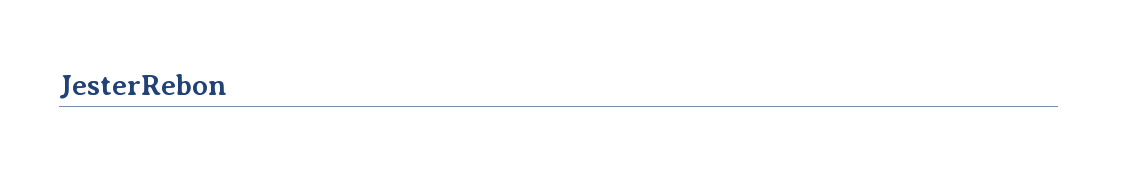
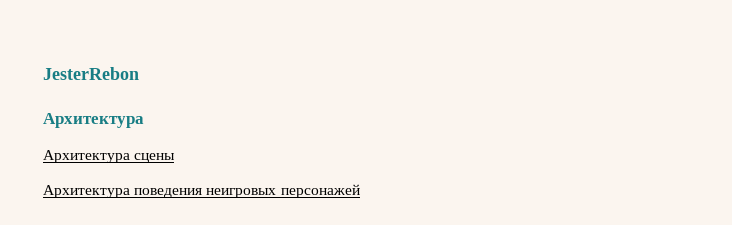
  JesterRebon
+ Архитектура
+ Архитектура сцены
+ Архитектура поведения неигровых персонажей

